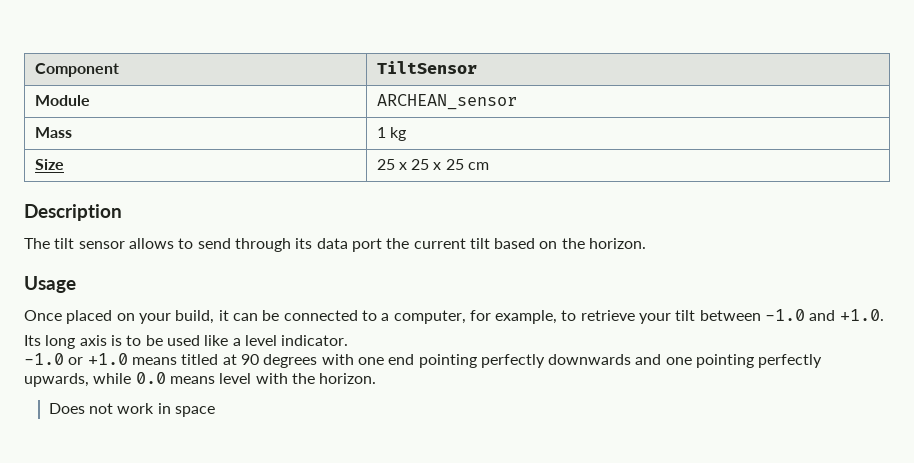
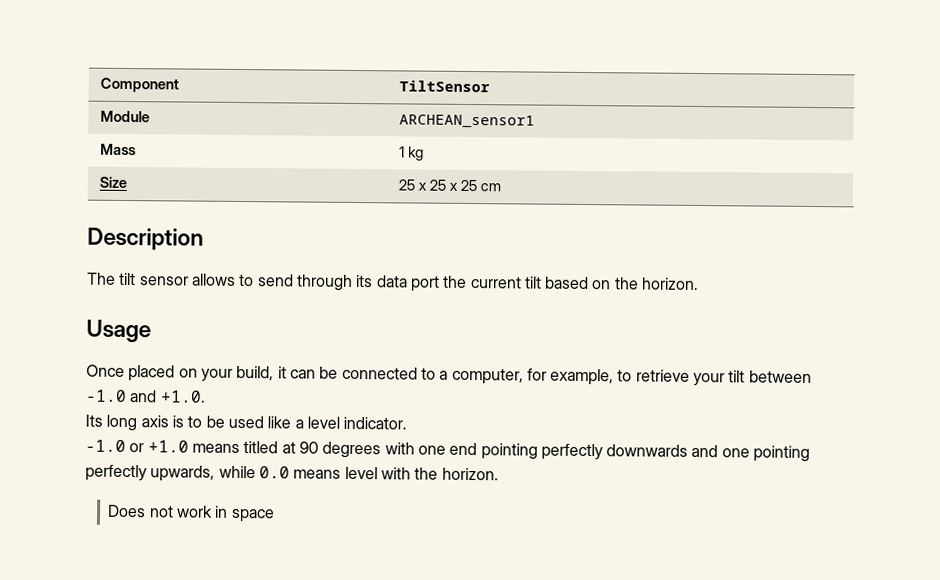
- Module | ARCHEAN_sensor
+ Module | ARCHEAN_sensor1

